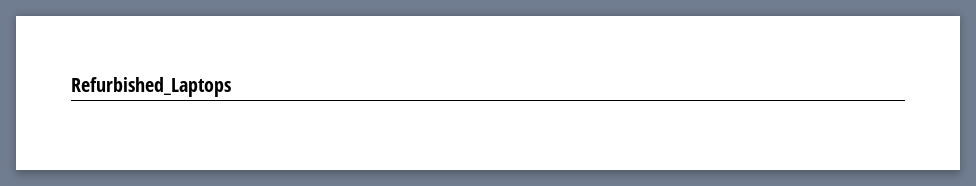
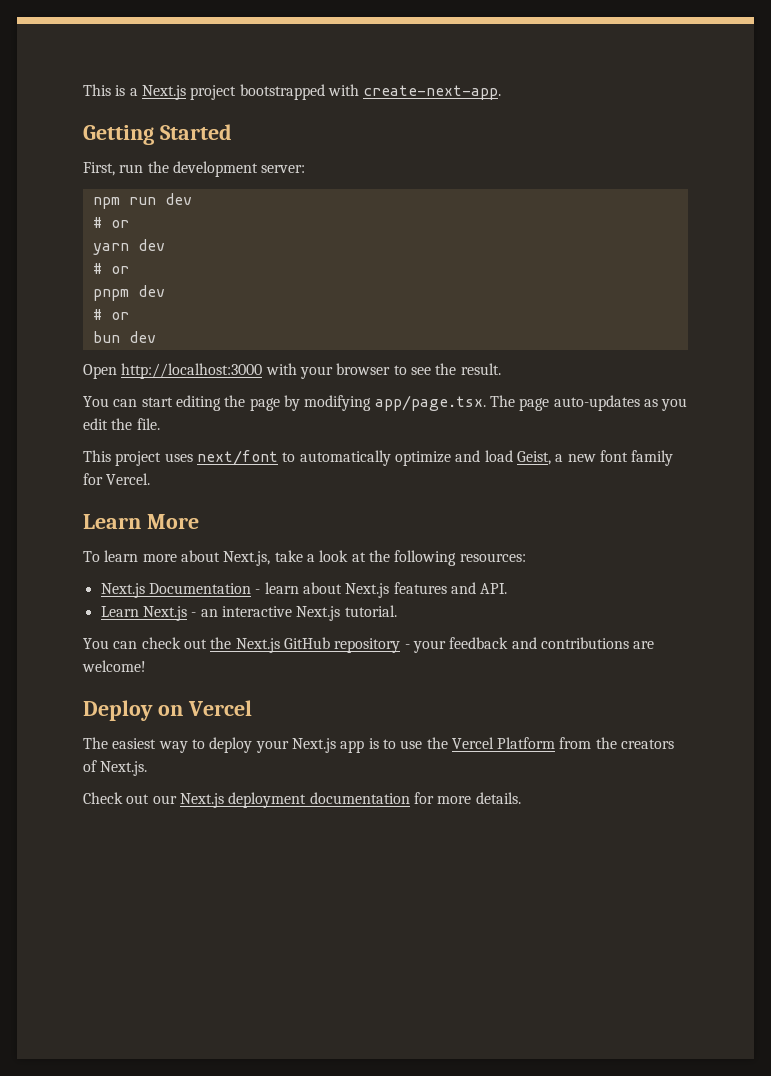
- Refurbished_Laptops
+ This is a Next.js project bootstrapped with create-next-app.
+ Getting Started
+ First, run the development server:
+ npm run dev
+ # or
+ yarn dev
+ # or
+ pnpm dev
+ # or
+ bun dev
+ Open http://localhost:3000 with your browser to see the result.
+ You can start editing the page by modifying app/page.tsx. The page auto-updates as you edit the file.
+ This project uses next/font to automatically optimize and load Geist, a new font family for Vercel.
+ Learn More
+ To learn more about Next.js, take a look at the following resources:
+ Next.js Documentation - learn about Next.js features and API.
+ Learn Next.js - an interactive Next.js tutorial.
+ You can check out the Next.js GitHub repository - your feedback and contributions are welcome!
+ Deploy on Vercel
+ The easiest way to deploy your Next.js app is to use the Vercel Platform from the creators of Next.js.
+ Check out our Next.js deployment documentation for more details.

